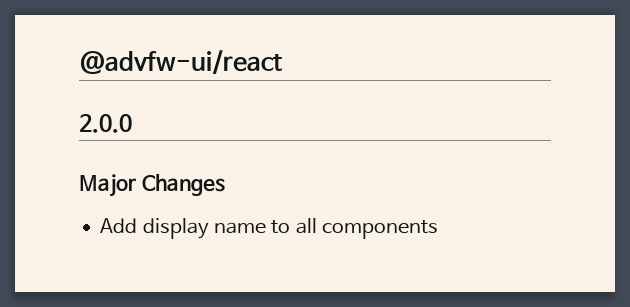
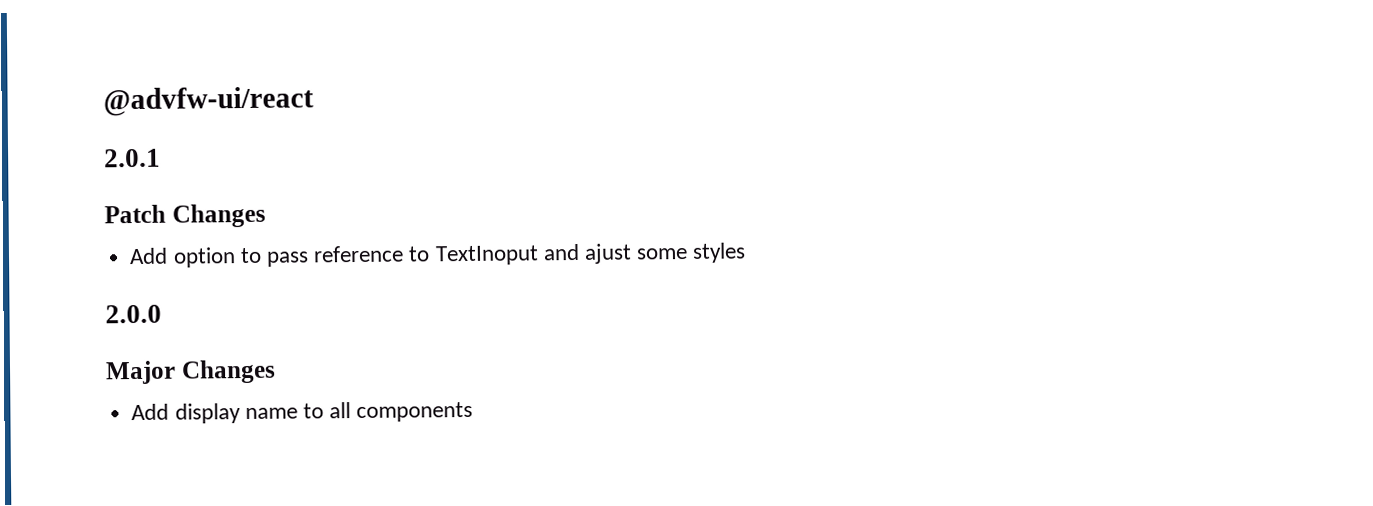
+ 2.0.1
+ Patch Changes
+ Add option to pass reference to TextInoput and ajust some styles

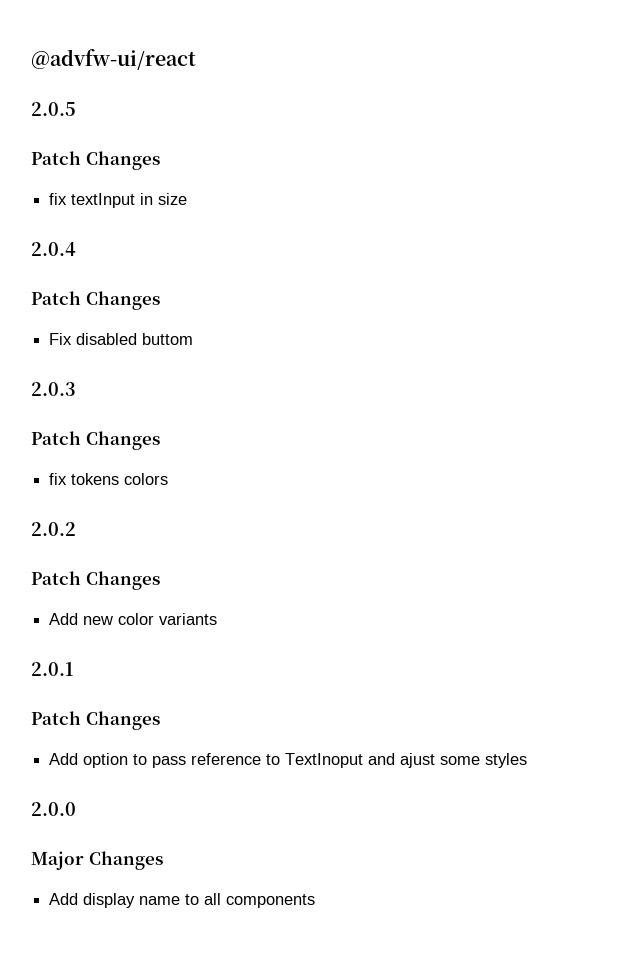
+ 2.0.5
+ Patch Changes
+ fix textInput in size
+ 2.0.4
+ Patch Changes
+ Fix disabled buttom
+ 2.0.3
+ Patch Changes
+ fix tokens colors
+ 2.0.2
+ Patch Changes
+ Add new color variants

